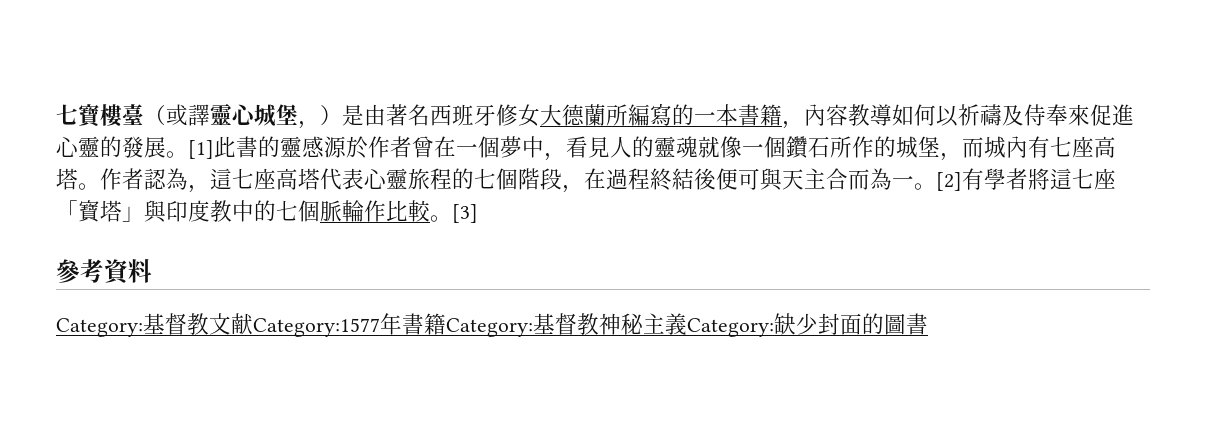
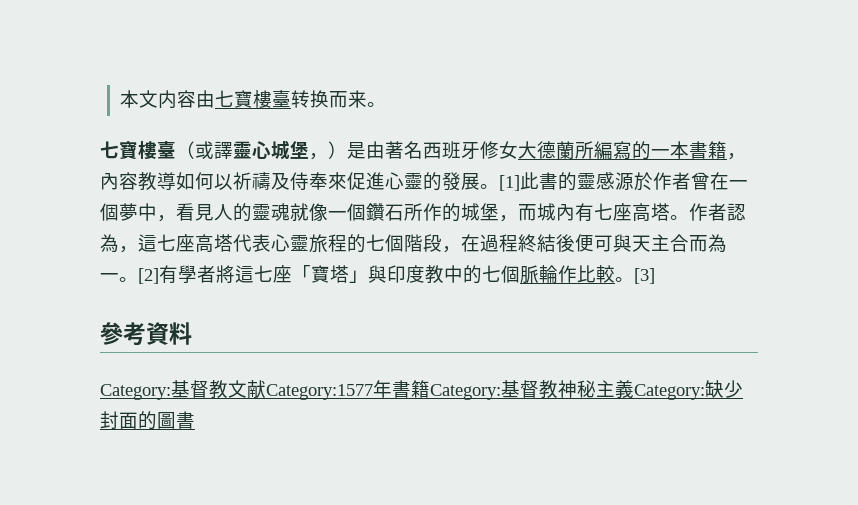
+ 本文内容由七寶樓臺转换而来。

